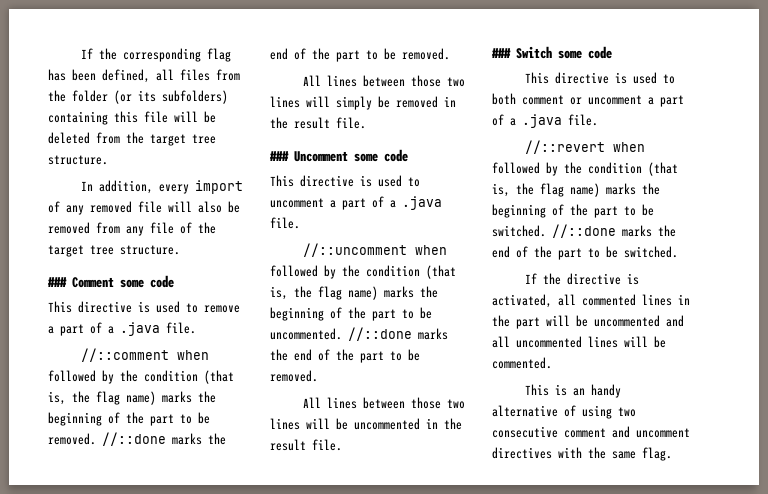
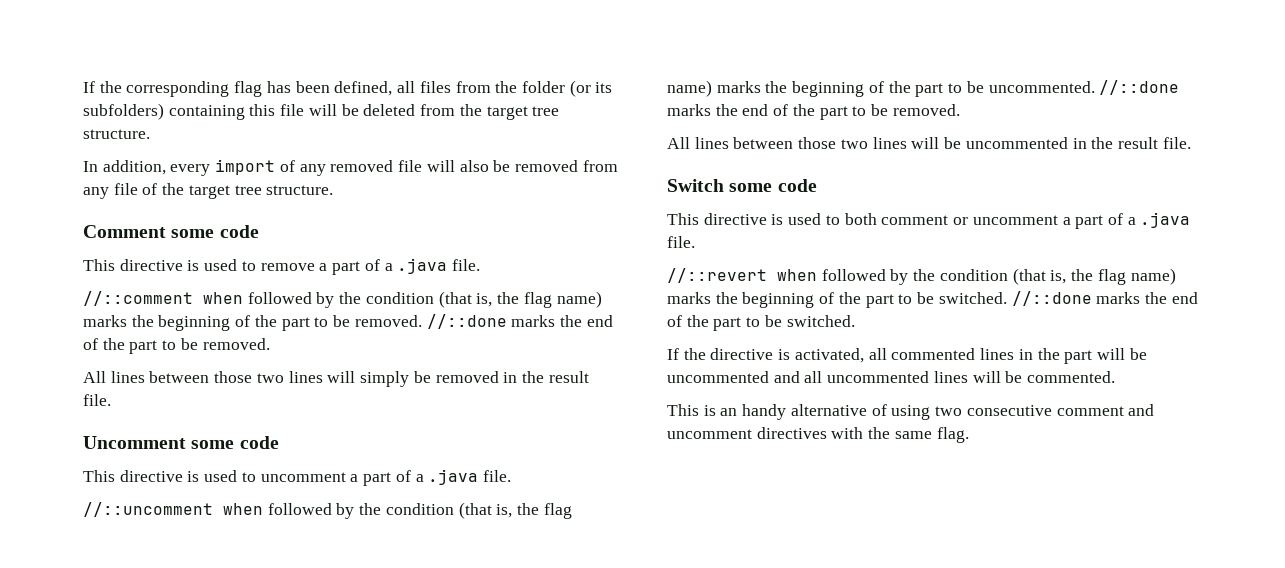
- ### Comment some code
+ Comment some code
- ### Uncomment some code
+ Uncomment some code
- ### Switch some code
+ Switch some code

